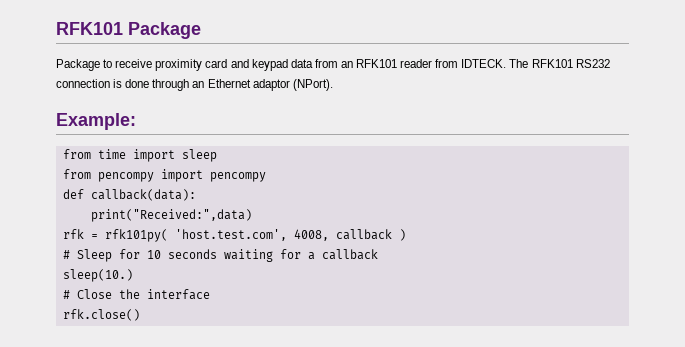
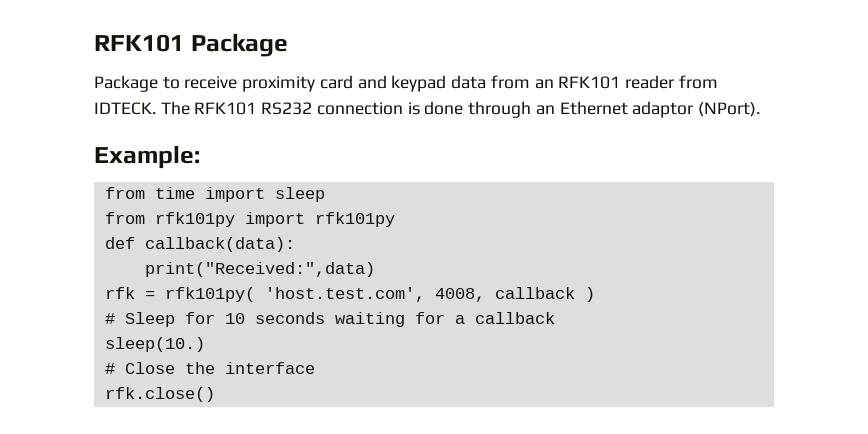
- from pencompy import pencompy
+ from rfk101py import rfk101py

